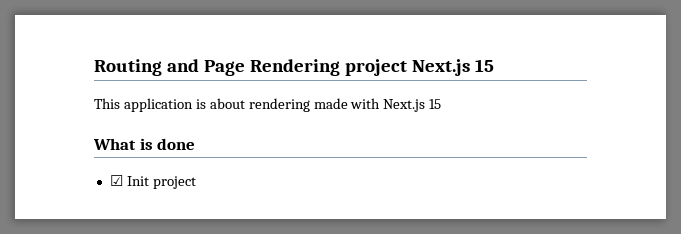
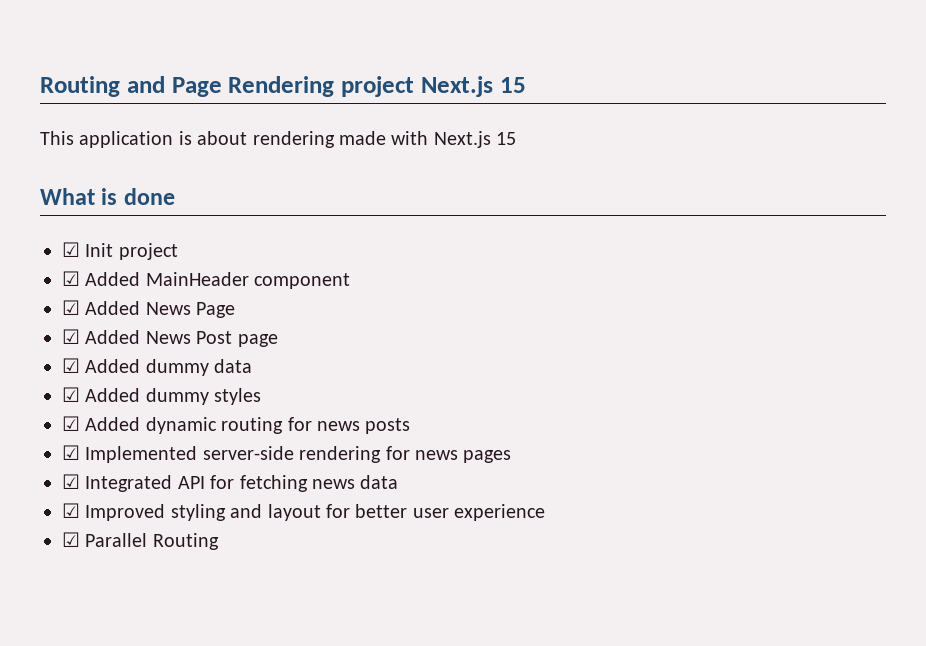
+ ☑ Added MainHeader component
+ ☑ Added News Page
+ ☑ Added News Post page
+ ☑ Added dummy data
+ ☑ Added dummy styles
+ ☑ Added dynamic routing for news posts
+ ☑ Implemented server-side rendering for news pages
+ ☑ Integrated API for fetching news data
+ ☑ Improved styling and layout for better user experience
+ ☑ Parallel Routing

